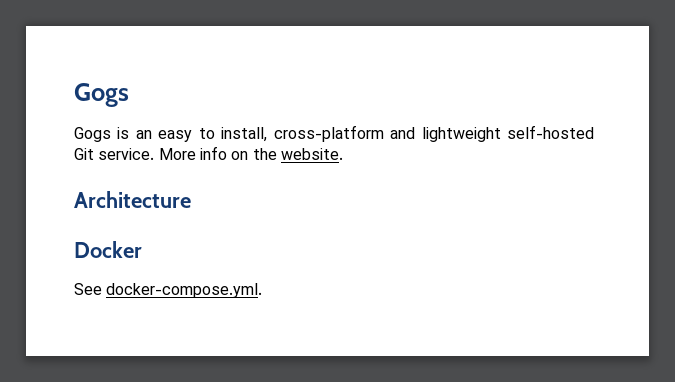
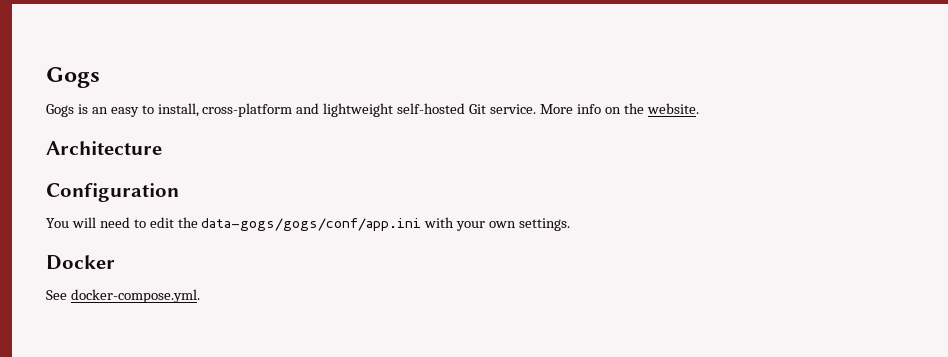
+ Configuration
+ You will need to edit the data-gogs/gogs/conf/app.ini with your own settings.

